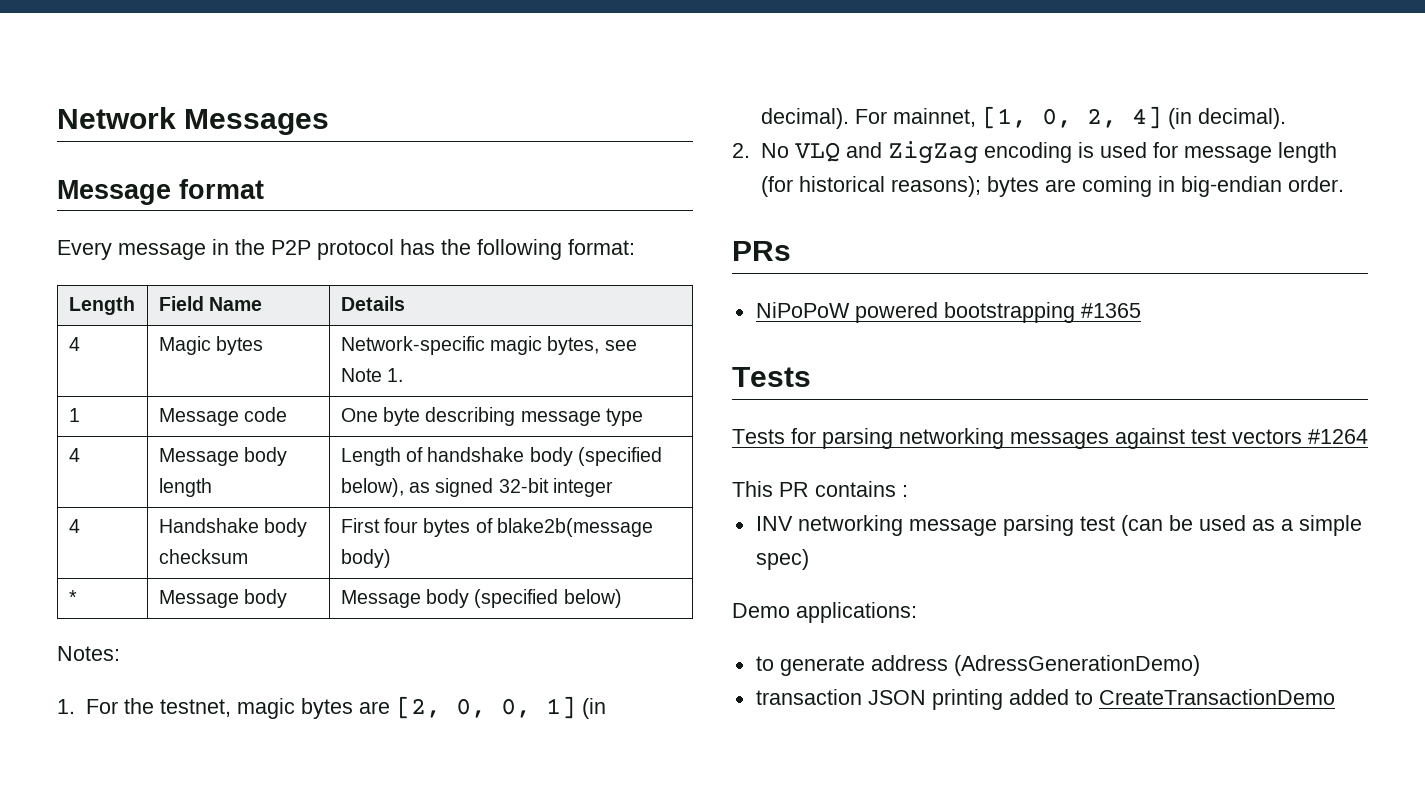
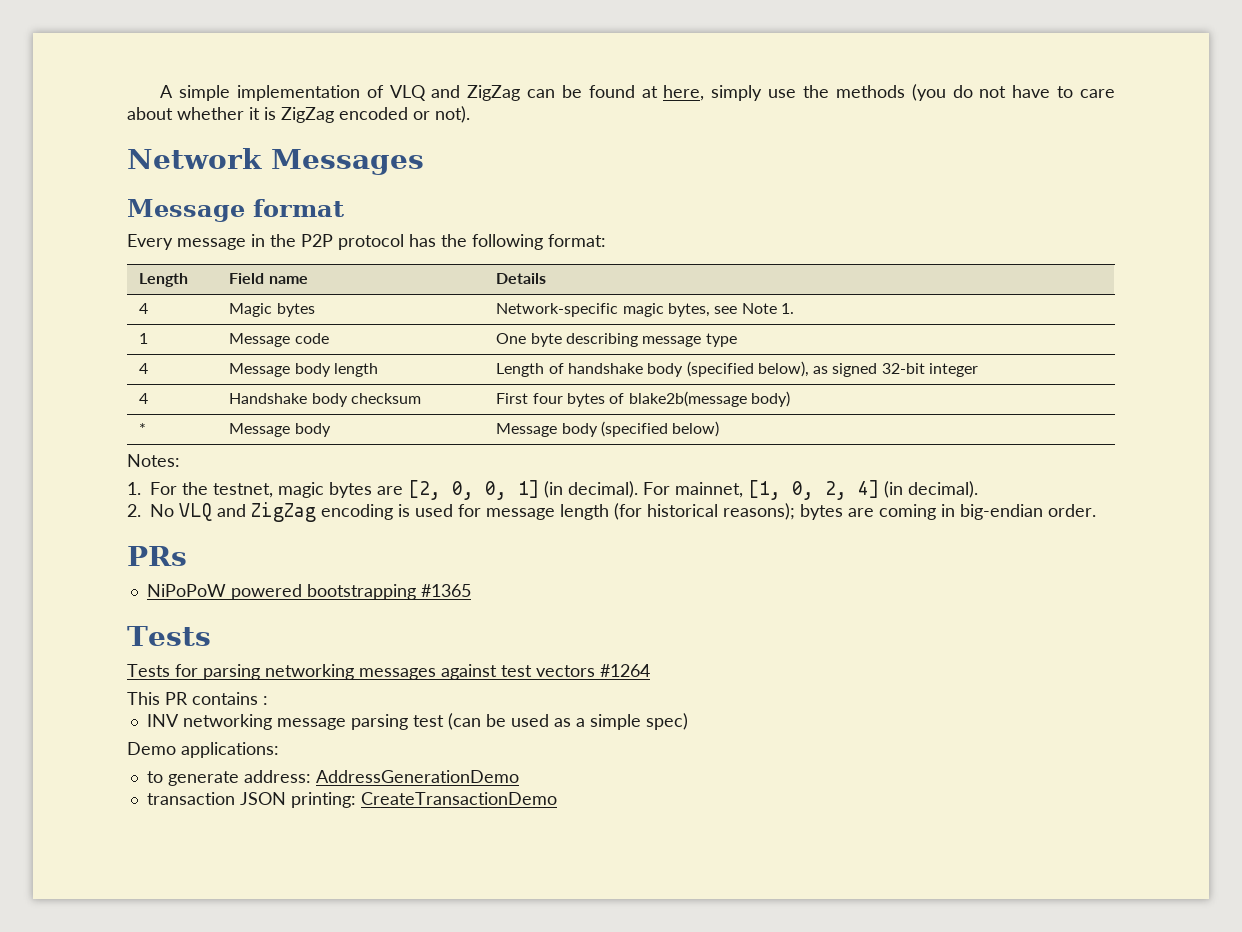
+ A simple implementation of VLQ and ZigZag can be found at here, simply use the methods (you do not have to care about whether it is ZigZag encoded or not).
- Length | Field Name | Details
+ Length | Field name | Details
- to generate address (AdressGenerationDemo)
+ to generate address: AddressGenerationDemo
- transaction JSON printing added to CreateTransactionDemo
+ transaction JSON printing: CreateTransactionDemo

